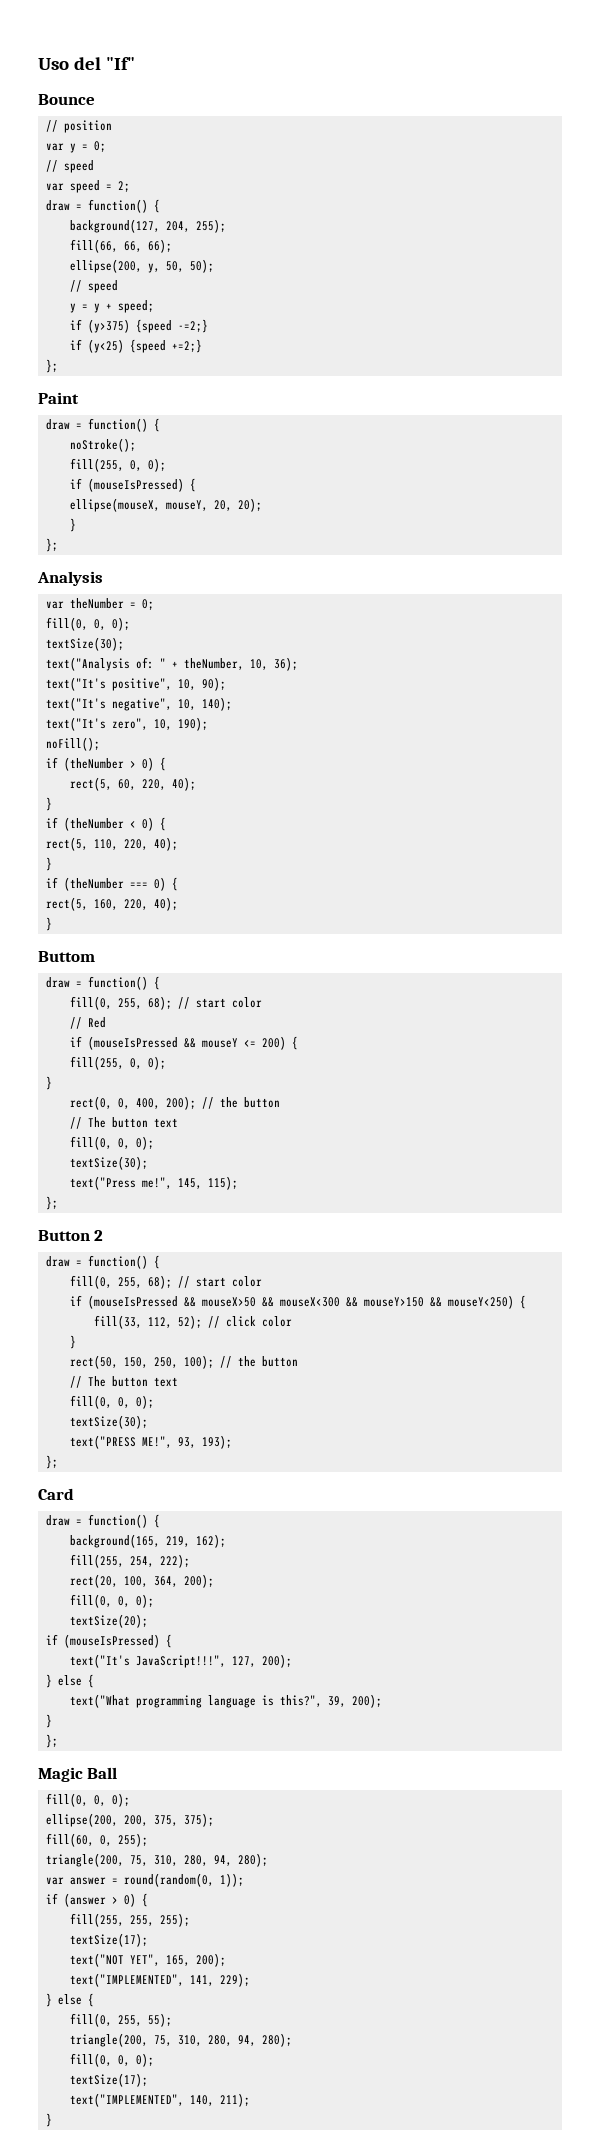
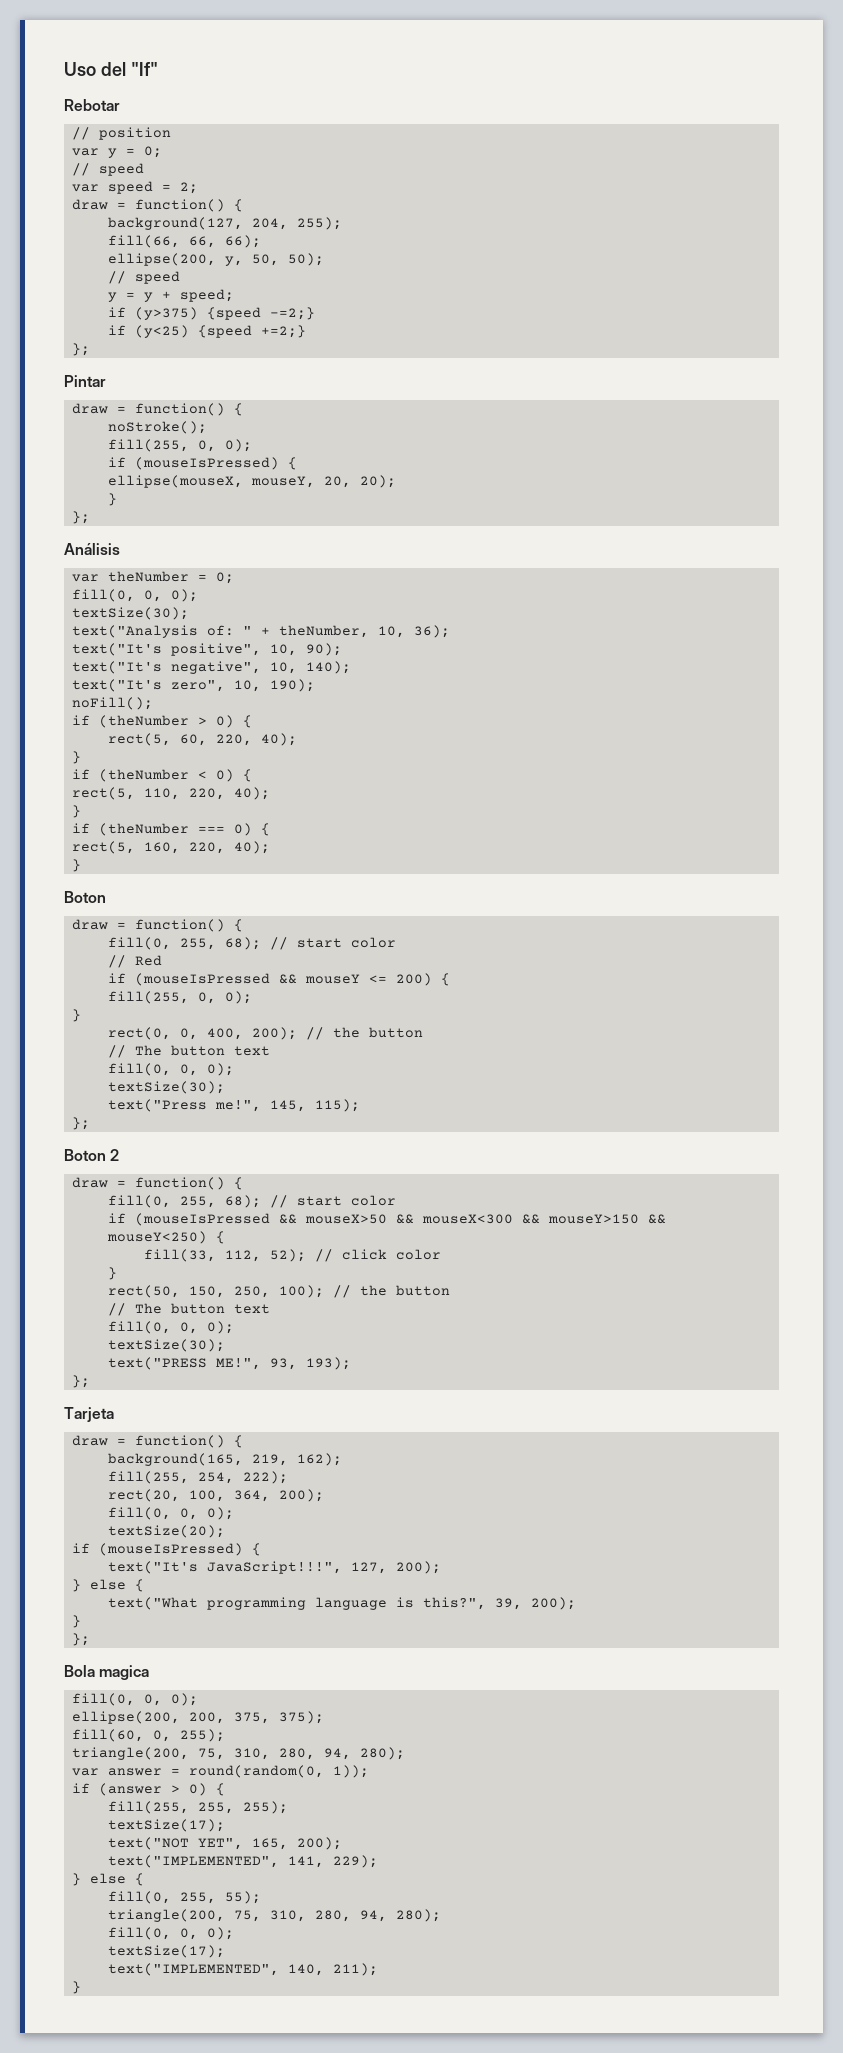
- Bounce
+ Rebotar
- Paint
+ Pintar
- Analysis
+ Análisis
  rect(5, 160, 220, 40);
  }
- Buttom
+ Boton
- Button 2
+ Boton 2
- Card
+ Tarjeta
- Magic Ball
+ Bola magica

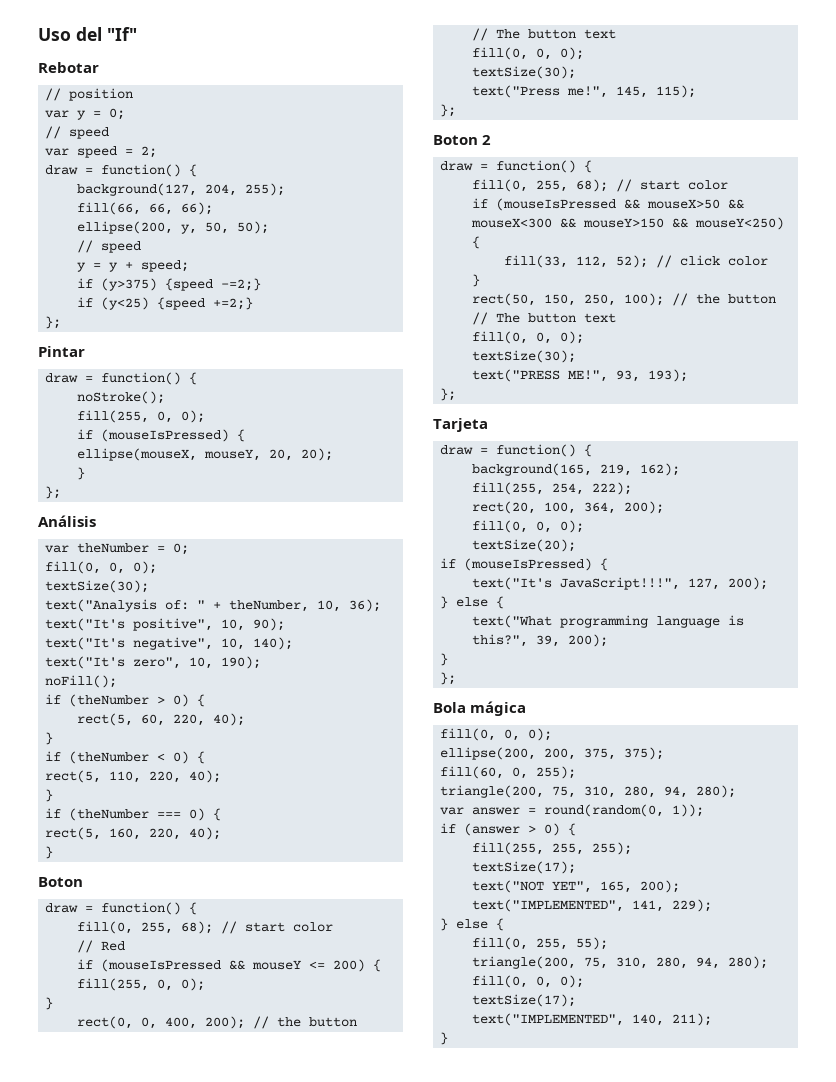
- Bola magica
+ Bola mágica

